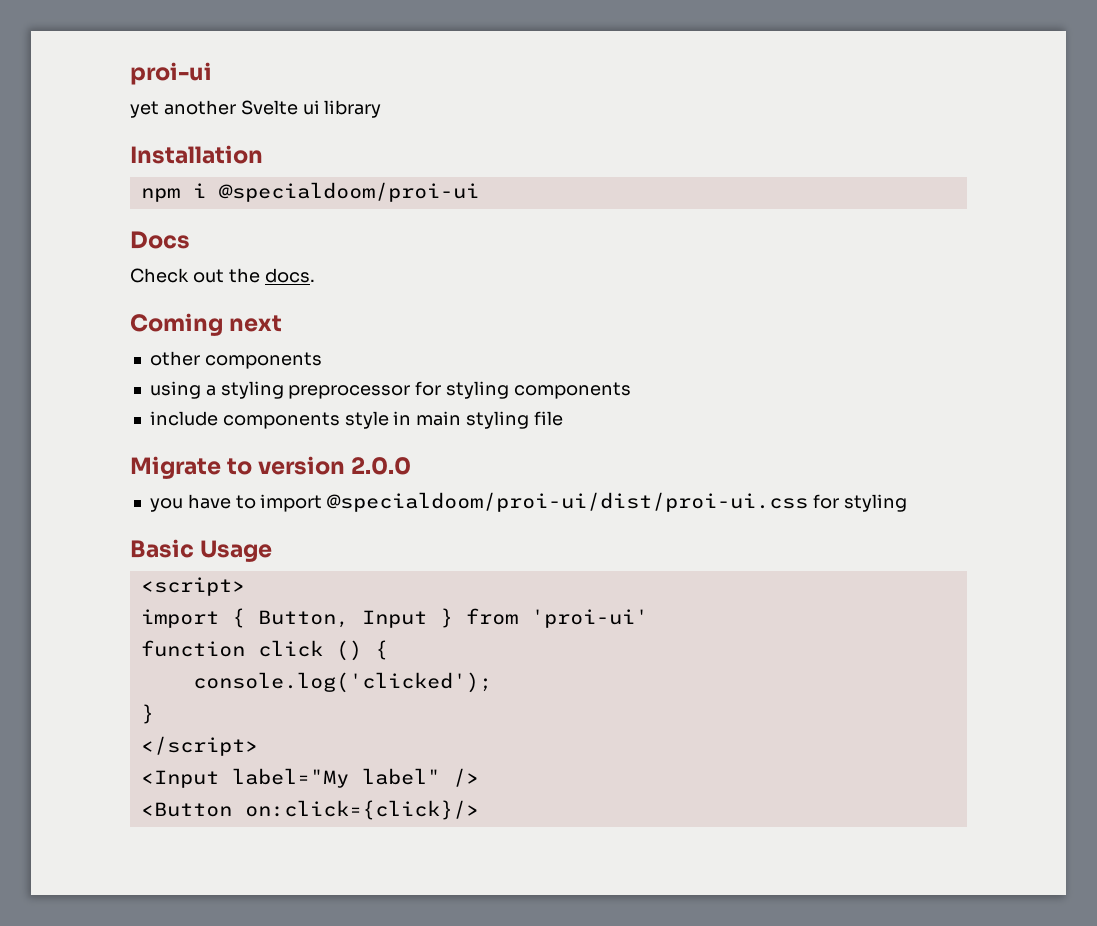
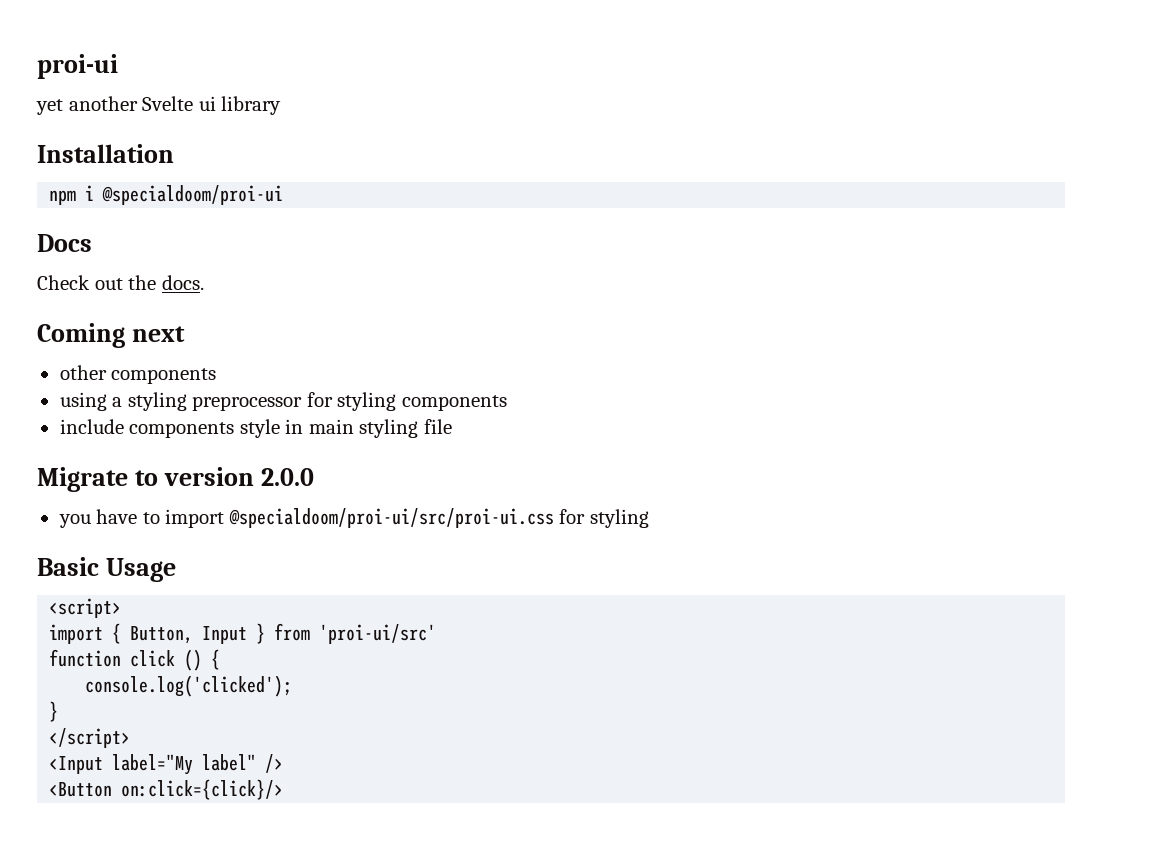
- you have to import @specialdoom/proi-ui/dist/proi-ui.css for styling
+ you have to import @specialdoom/proi-ui/src/proi-ui.css for styling
- import { Button, Input } from 'proi-ui'
+ import { Button, Input } from 'proi-ui/src'

